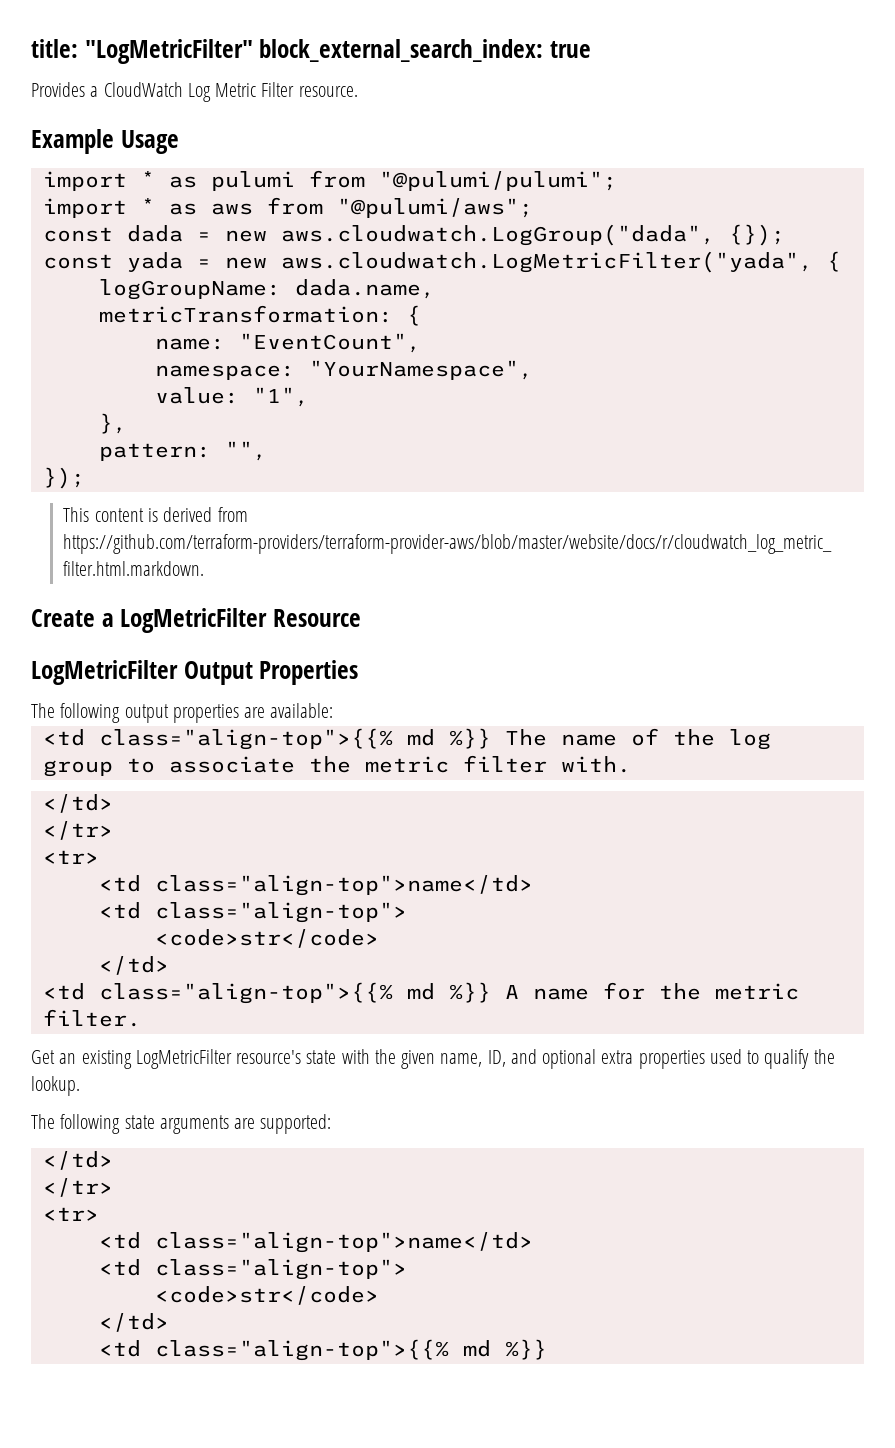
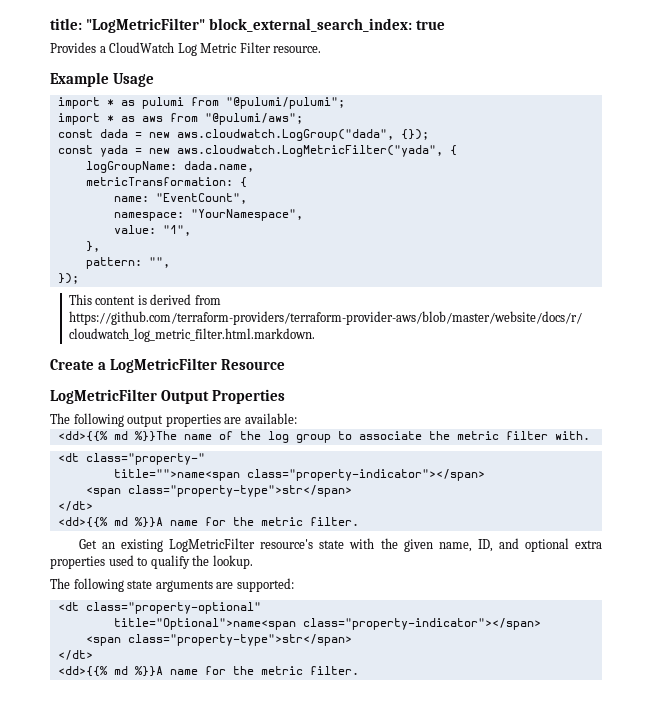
- <td class="align-top">{{% md %}} The name of the log group to associate the metric filter with.
- </td>
- </tr>
- <tr>
- <td class="align-top">name</td>
- <td class="align-top">
- <code>str</code>
- </td>
- <td class="align-top">{{% md %}} A name for the metric filter.
+ <dd>{{% md %}}The name of the log group to associate the metric filter with.
+ <dt class="property-"
+ title="">name<span class="property-indicator"></span>
+ <span class="property-type">str</span>
+ </dt>
+ <dd>{{% md %}}A name for the metric filter.
  The following state arguments are supported:
- </td>
- </tr>
- <tr>
- <td class="align-top">name</td>
- <td class="align-top">
- <code>str</code>
- </td>
- <td class="align-top">{{% md %}}
+ <dt class="property-optional"
+ title="Optional">name<span class="property-indicator"></span>
+ <span class="property-type">str</span>
+ </dt>
+ <dd>{{% md %}}A name for the metric filter.

